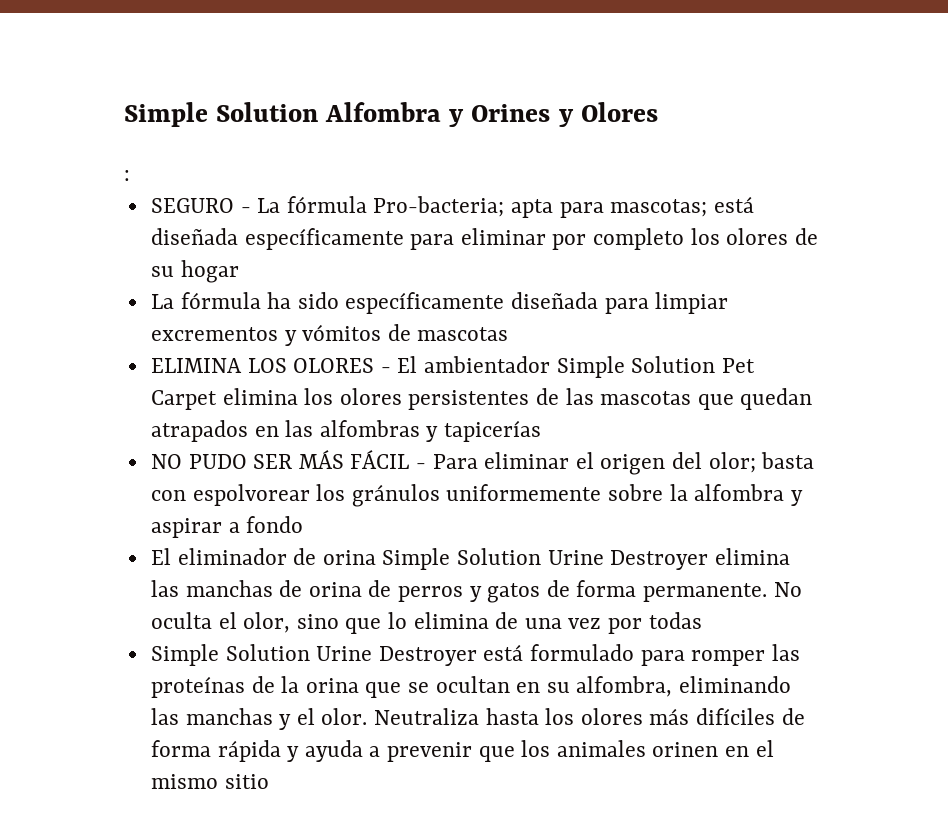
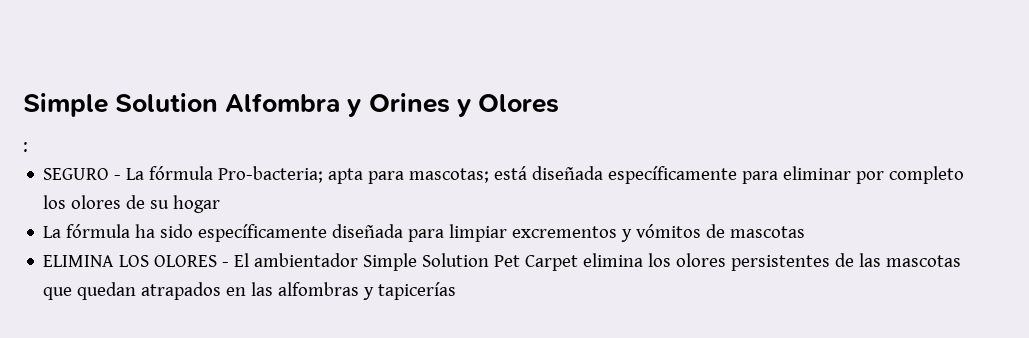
- NO PUDO SER MÁS FÁCIL - Para eliminar el origen del olor; basta con espolvorear los gránulos uniformemente sobre la alfombra y aspirar a fondo
- El eliminador de orina Simple Solution Urine Destroyer elimina las manchas de orina de perros y gatos de forma permanente. No oculta el olor, sino que lo elimina de una vez por todas
- Simple Solution Urine Destroyer está formulado para romper las proteínas de la orina que se ocultan en su alfombra, eliminando las manchas y el olor. Neutraliza hasta los olores más difíciles de forma rápida y ayuda a prevenir que los animales orinen en el mismo sitio

